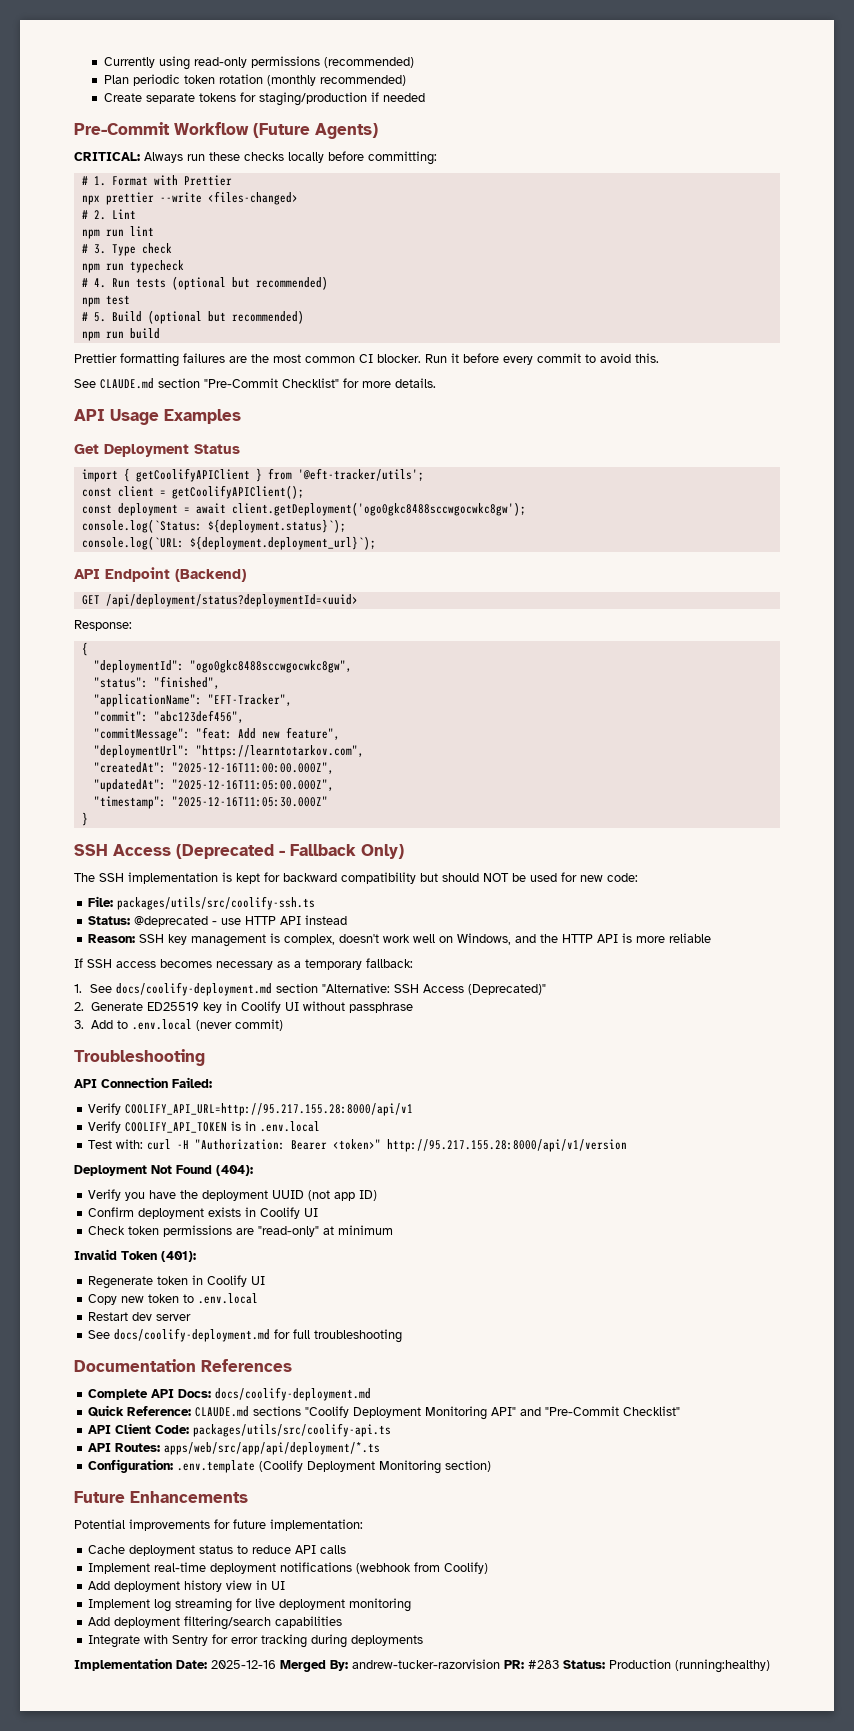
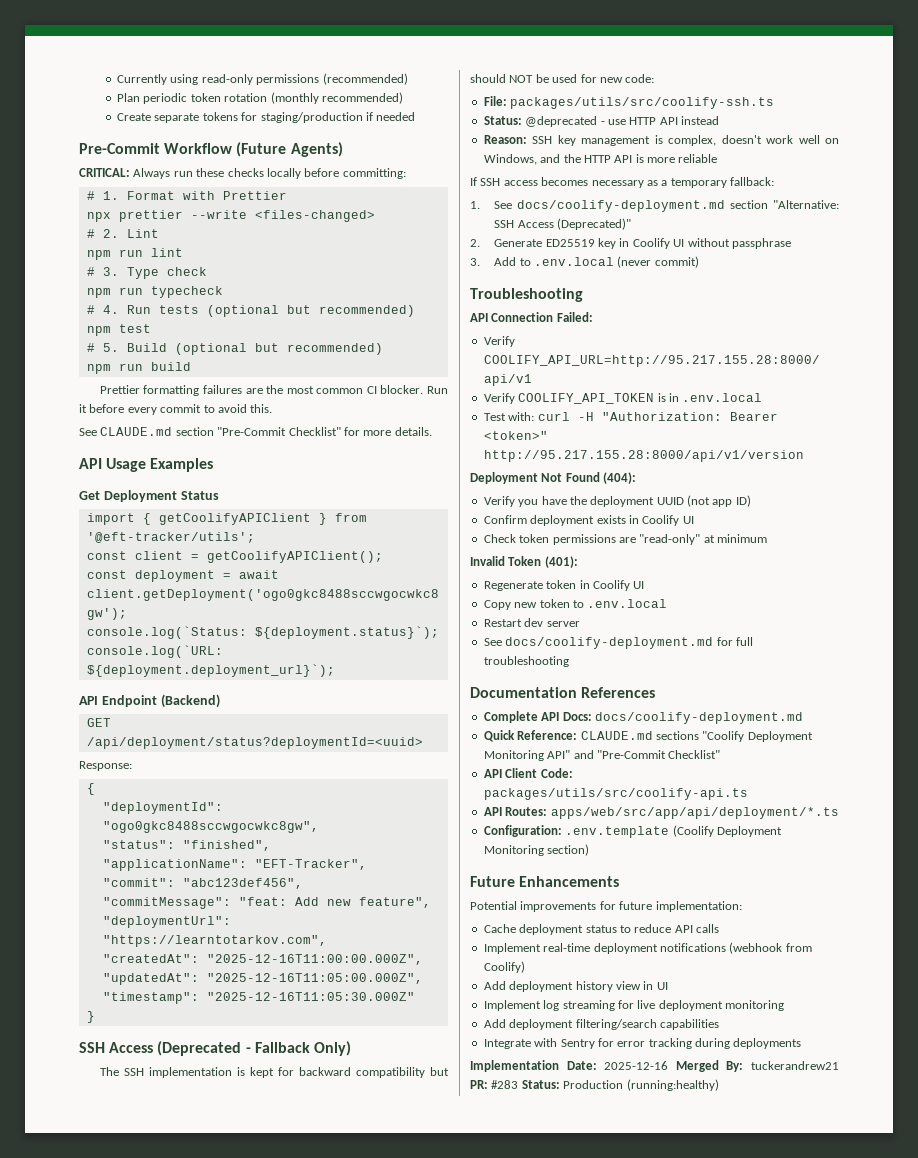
- Implementation Date: 2025-12-16 Merged By: andrew-tucker-razorvision PR: #283 Status: Production (running:healthy)
+ Implementation Date: 2025-12-16 Merged By: tuckerandrew21 PR: #283 Status: Production (running:healthy)

